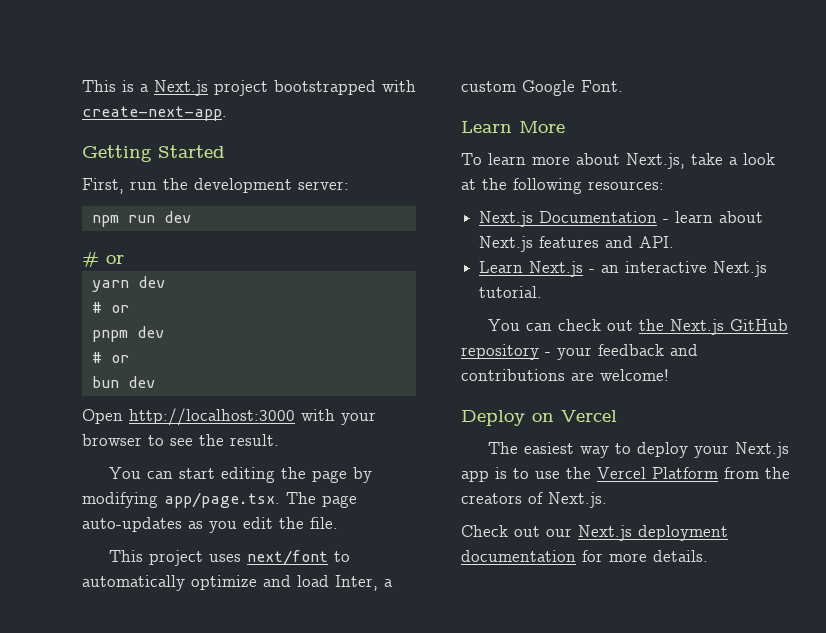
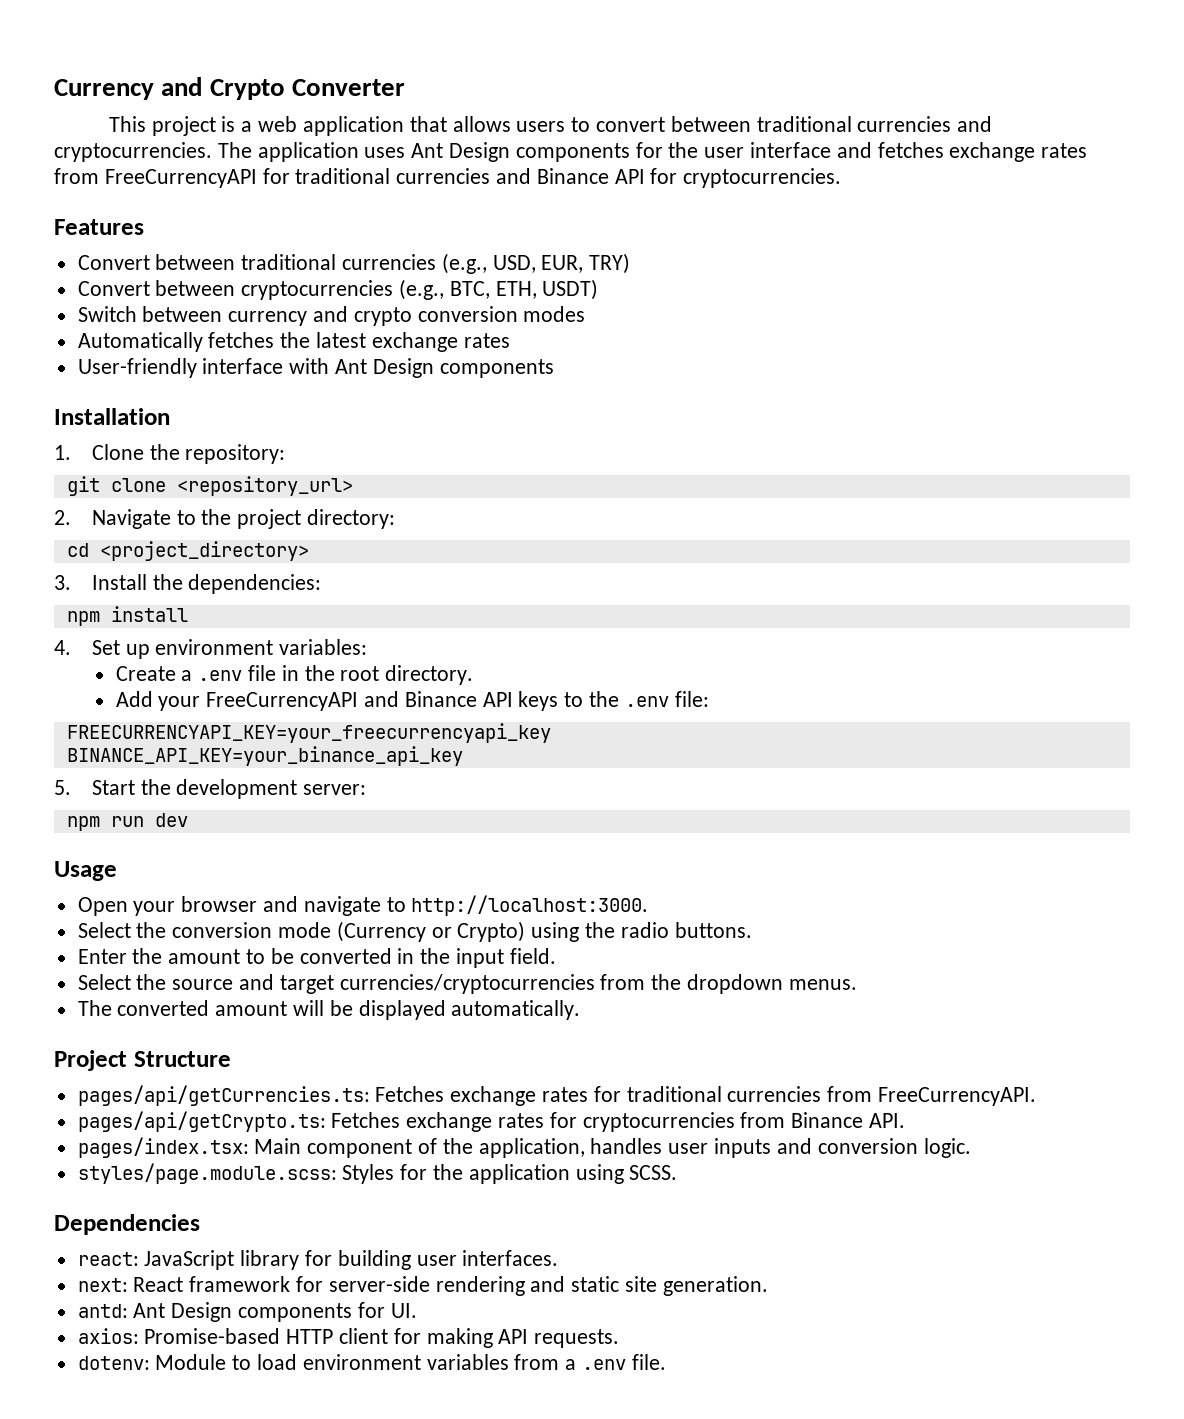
- This is a Next.js project bootstrapped with create-next-app.
- Getting Started
- First, run the development server:
+ Currency and Crypto Converter
+ This project is a web application that allows users to convert between traditional currencies and cryptocurrencies. The application uses Ant Design components for the user interface and fetches exchange rates from FreeCurrencyAPI for traditional currencies and Binance API for cryptocurrencies.
+ Features
+ Convert between traditional currencies (e.g., USD, EUR, TRY)
+ Convert between cryptocurrencies (e.g., BTC, ETH, USDT)
+ Switch between currency and crypto conversion modes
+ Automatically fetches the latest exchange rates
+ User-friendly interface with Ant Design components
+ Installation
+ 1. Clone the repository:
+ git clone <repository_url>
+ 2. Navigate to the project directory:
+ cd <project_directory>
+ 3. Install the dependencies:
+ npm install
+ 4. Set up environment variables:
+ Create a .env file in the root directory.
+ Add your FreeCurrencyAPI and Binance API keys to the .env file:
+ FREECURRENCYAPI_KEY=your_freecurrencyapi_key
+ BINANCE_API_KEY=your_binance_api_key
+ 5. Start the development server:
  npm run dev
- # or
- yarn dev
- # or
- pnpm dev
- # or
- bun dev
- Open http://localhost:3000 with your browser to see the result.
- You can start editing the page by modifying app/page.tsx. The page auto-updates as you edit the file.
- This project uses next/font to automatically optimize and load Inter, a custom Google Font.
- Learn More
- To learn more about Next.js, take a look at the following resources:
- Next.js Documentation - learn about Next.js features and API.
- Learn Next.js - an interactive Next.js tutorial.
- You can check out the Next.js GitHub repository - your feedback and contributions are welcome!
- Deploy on Vercel
- The easiest way to deploy your Next.js app is to use the Vercel Platform from the creators of Next.js.
- Check out our Next.js deployment documentation for more details.
+ Usage
+ Open your browser and navigate to http://localhost:3000.
+ Select the conversion mode (Currency or Crypto) using the radio buttons.
+ Enter the amount to be converted in the input field.
+ Select the source and target currencies/cryptocurrencies from the dropdown menus.
+ The converted amount will be displayed automatically.
+ Project Structure
+ pages/api/getCurrencies.ts: Fetches exchange rates for traditional currencies from FreeCurrencyAPI.
+ pages/api/getCrypto.ts: Fetches exchange rates for cryptocurrencies from Binance API.
+ pages/index.tsx: Main component of the application, handles user inputs and conversion logic.
+ styles/page.module.scss: Styles for the application using SCSS.
+ Dependencies
+ react: JavaScript library for building user interfaces.
+ next: React framework for server-side rendering and static site generation.
+ antd: Ant Design components for UI.
+ axios: Promise-based HTTP client for making API requests.
+ dotenv: Module to load environment variables from a .env file.

